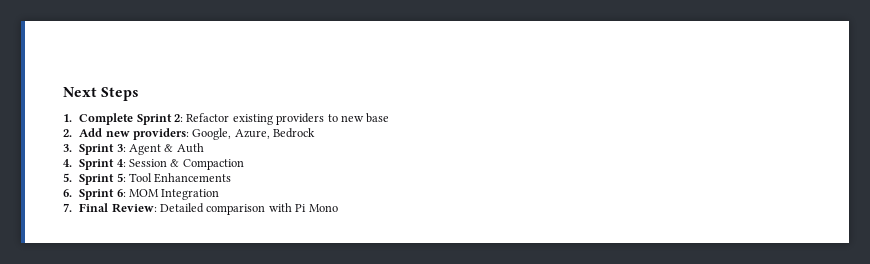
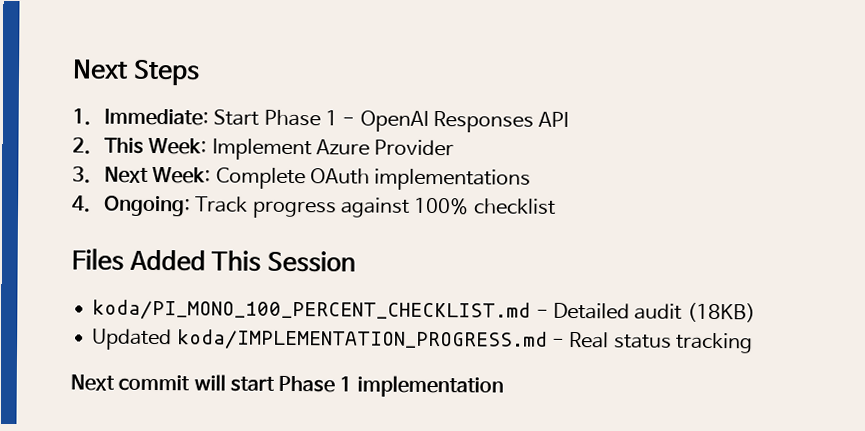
- 1. Complete Sprint 2: Refactor existing providers to new base
- 2. Add new providers: Google, Azure, Bedrock
- 3. Sprint 3: Agent & Auth
- 4. Sprint 4: Session & Compaction
- 5. Sprint 5: Tool Enhancements
- 6. Sprint 6: MOM Integration
- 7. Final Review: Detailed comparison with Pi Mono
+ 1. Immediate: Start Phase 1 - OpenAI Responses API
+ 2. This Week: Implement Azure Provider
+ 3. Next Week: Complete OAuth implementations
+ 4. Ongoing: Track progress against 100% checklist
+ Files Added This Session
+ koda/PI_MONO_100_PERCENT_CHECKLIST.md - Detailed audit (18KB)
+ Updated koda/IMPLEMENTATION_PROGRESS.md - Real status tracking
+ Next commit will start Phase 1 implementation

